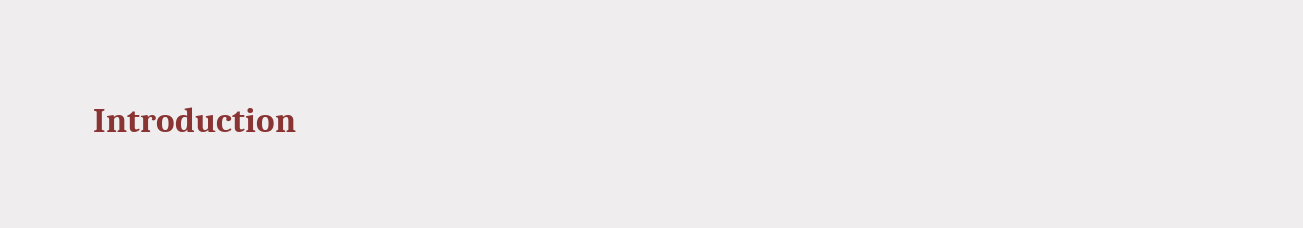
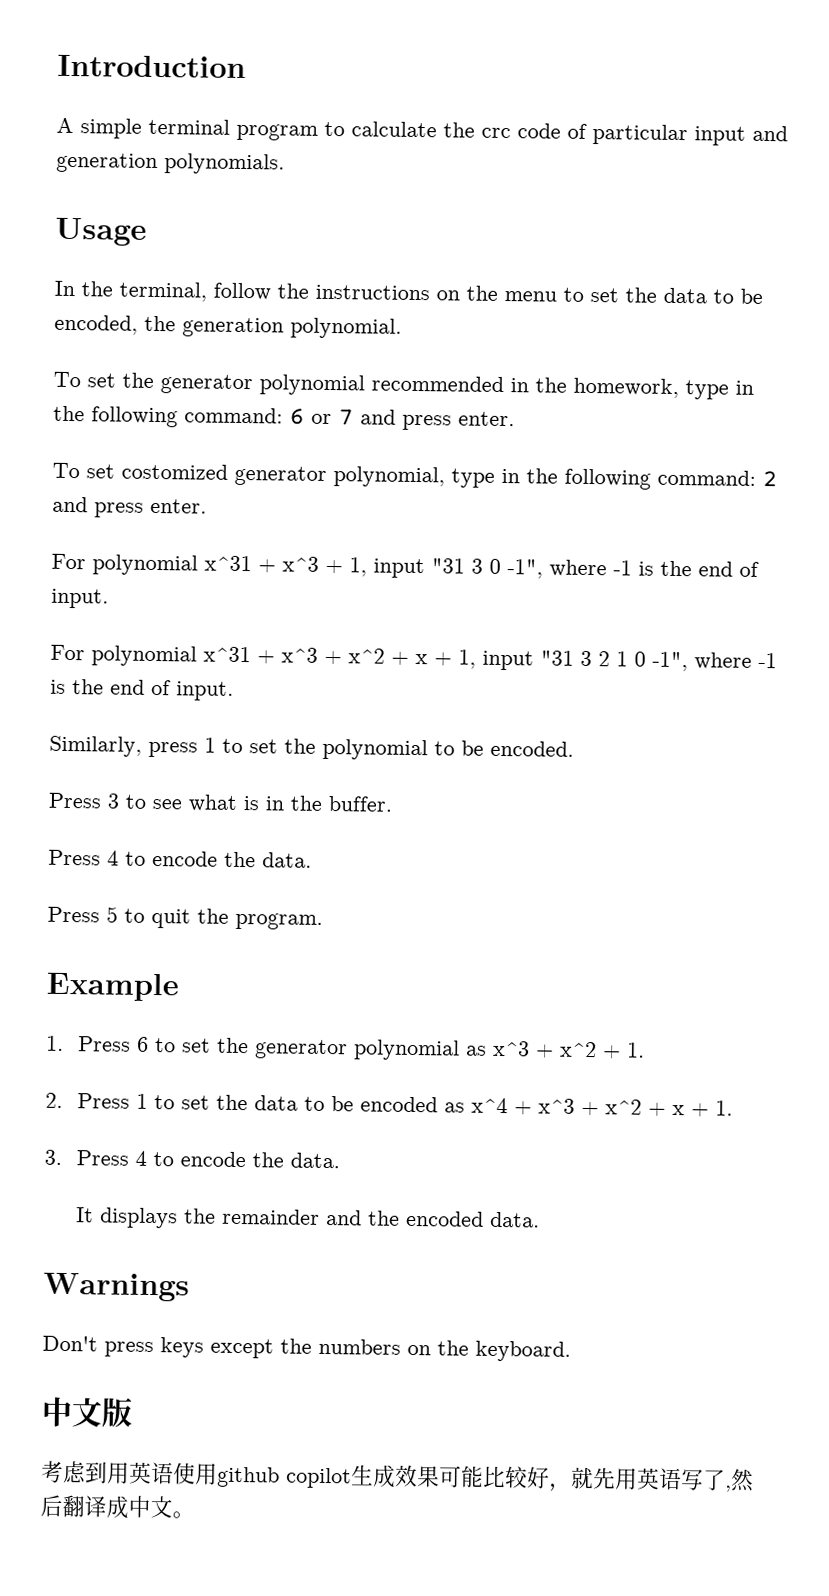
+ A simple terminal program to calculate the crc code of particular input and generation polynomials.
+ Usage
+ In the terminal, follow the instructions on the menu to set the data to be encoded, the generation polynomial.
+ To set the generator polynomial recommended in the homework, type in the following command: 6 or 7 and press enter.
+ To set costomized generator polynomial, type in the following command: 2 and press enter.
+ For polynomial x^31 + x^3 + 1, input "31 3 0 -1", where -1 is the end of input.
+ For polynomial x^31 + x^3 + x^2 + x + 1, input "31 3 2 1 0 -1", where -1 is the end of input.
+ Similarly, press 1 to set the polynomial to be encoded.
+ Press 3 to see what is in the buffer.
+ Press 4 to encode the data.
+ Press 5 to quit the program.
+ Example
+ 1. Press 6 to set the generator polynomial as x^3 + x^2 + 1.
+ 2. Press 1 to set the data to be encoded as x^4 + x^3 + x^2 + x + 1.
+ 3. Press 4 to encode the data.
+ It displays the remainder and the encoded data.
+ Warnings
+ Don't press keys except the numbers on the keyboard.
+ 中文版
+ 考虑到用英语使用github copilot生成效果可能比较好，就先用英语写了,然后翻译成中文。

